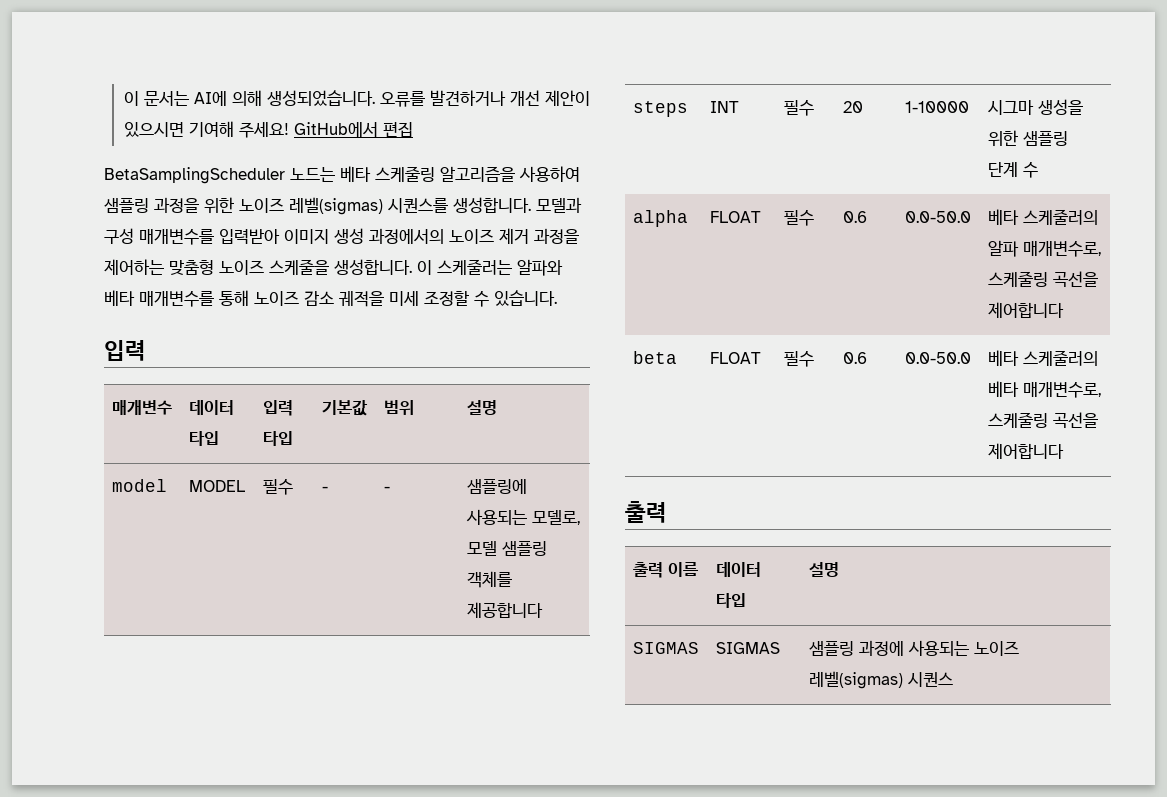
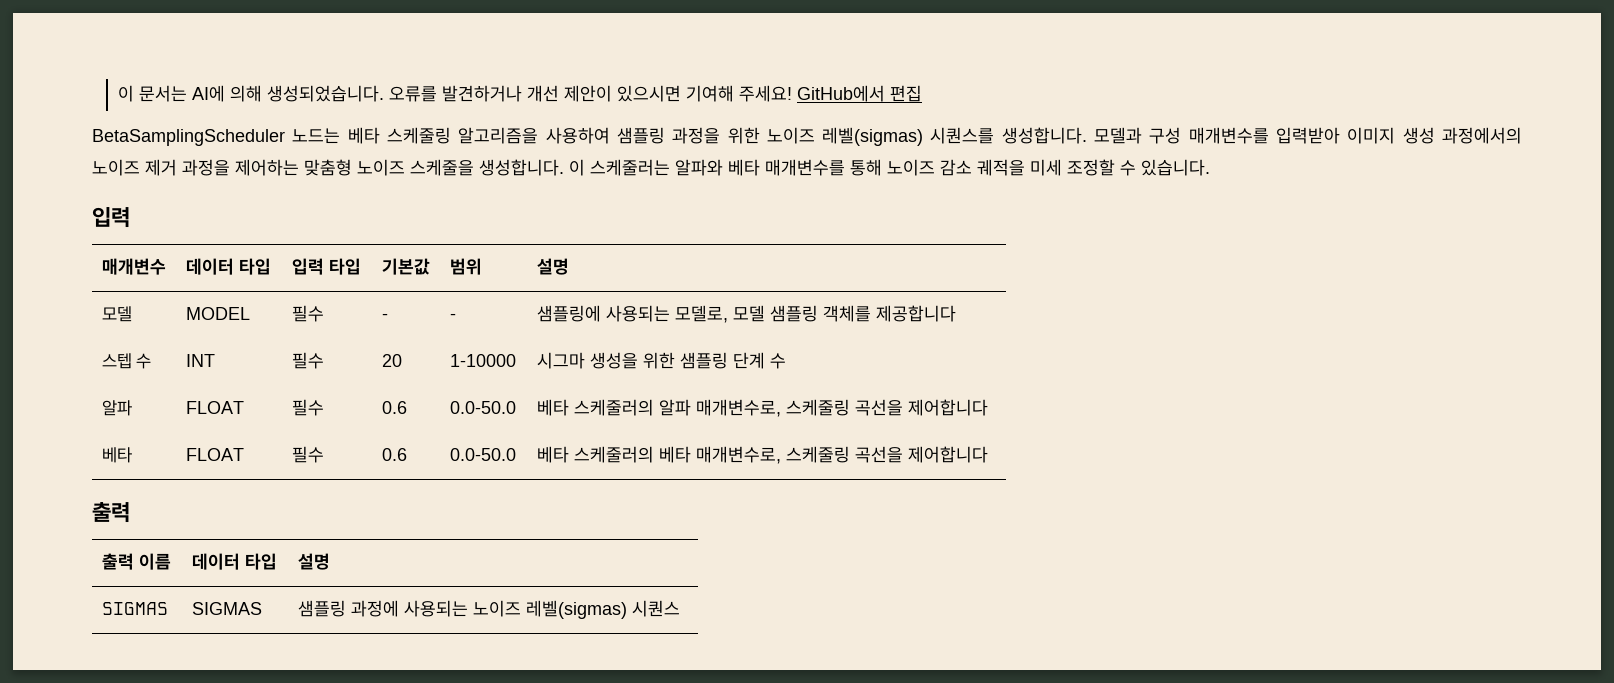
- model | MODEL | 필수 | - | - | 샘플링에 사용되는 모델로, 모델 샘플링 객체를 제공합니다
+ 모델 | MODEL | 필수 | - | - | 샘플링에 사용되는 모델로, 모델 샘플링 객체를 제공합니다
- steps | INT | 필수 | 20 | 1-10000 | 시그마 생성을 위한 샘플링 단계 수
+ 스텝 수 | INT | 필수 | 20 | 1-10000 | 시그마 생성을 위한 샘플링 단계 수
- alpha | FLOAT | 필수 | 0.6 | 0.0-50.0 | 베타 스케줄러의 알파 매개변수로, 스케줄링 곡선을 제어합니다
+ 알파 | FLOAT | 필수 | 0.6 | 0.0-50.0 | 베타 스케줄러의 알파 매개변수로, 스케줄링 곡선을 제어합니다
- beta | FLOAT | 필수 | 0.6 | 0.0-50.0 | 베타 스케줄러의 베타 매개변수로, 스케줄링 곡선을 제어합니다
+ 베타 | FLOAT | 필수 | 0.6 | 0.0-50.0 | 베타 스케줄러의 베타 매개변수로, 스케줄링 곡선을 제어합니다

